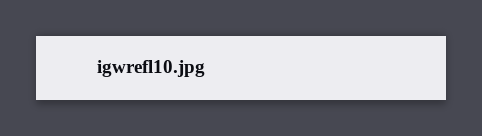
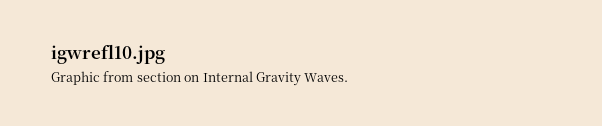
+ Graphic from section on Internal Gravity Waves.

